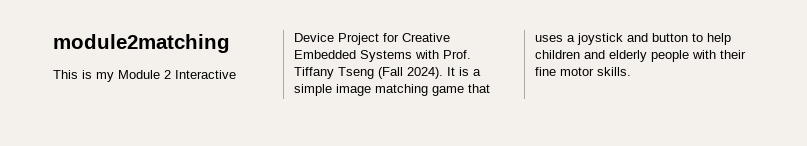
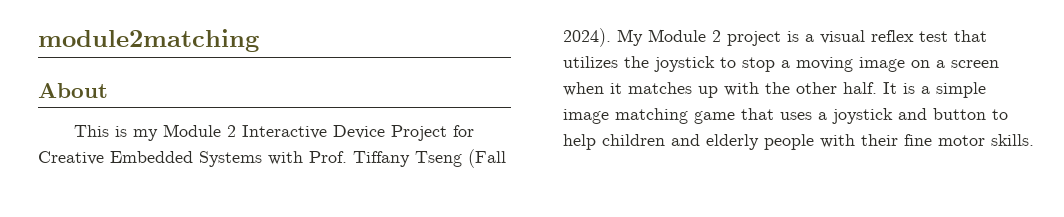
+ About
+ My Module 2 project is a visual reflex test that utilizes the joystick to stop a moving image on a screen when it matches up with the other half.

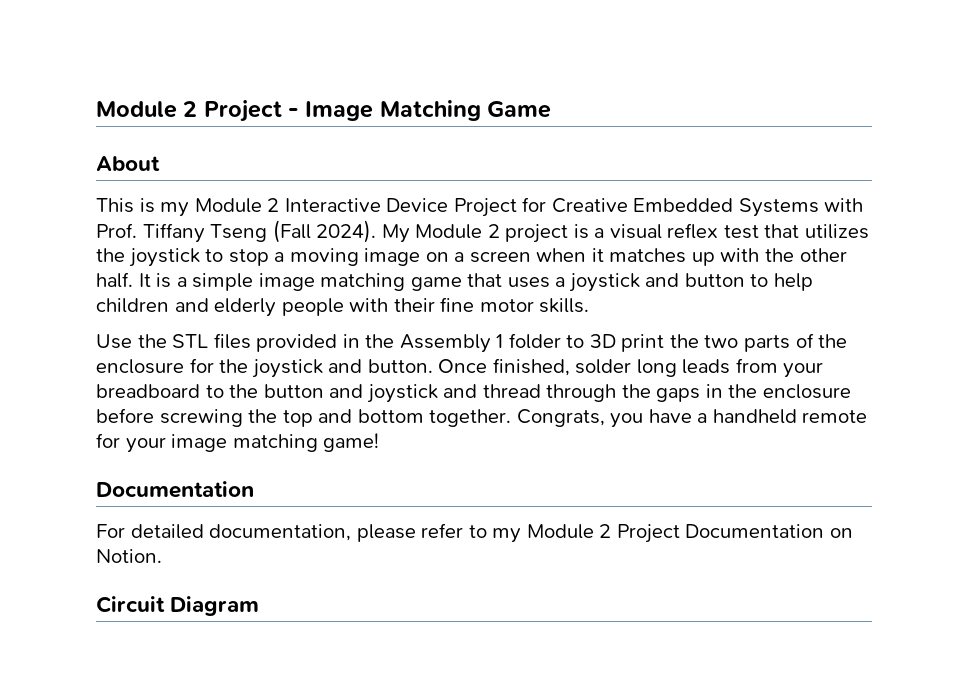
- module2matching
+ Module 2 Project - Image Matching Game
+ Use the STL files provided in the Assembly 1 folder to 3D print the two parts of the enclosure for the joystick and button. Once finished, solder long leads from your breadboard to the button and joystick and thread through the gaps in the enclosure before screwing the top and bottom together. Congrats, you have a handheld remote for your image matching game!
+ Documentation
+ For detailed documentation, please refer to my Module 2 Project Documentation on Notion.
+ Circuit Diagram

